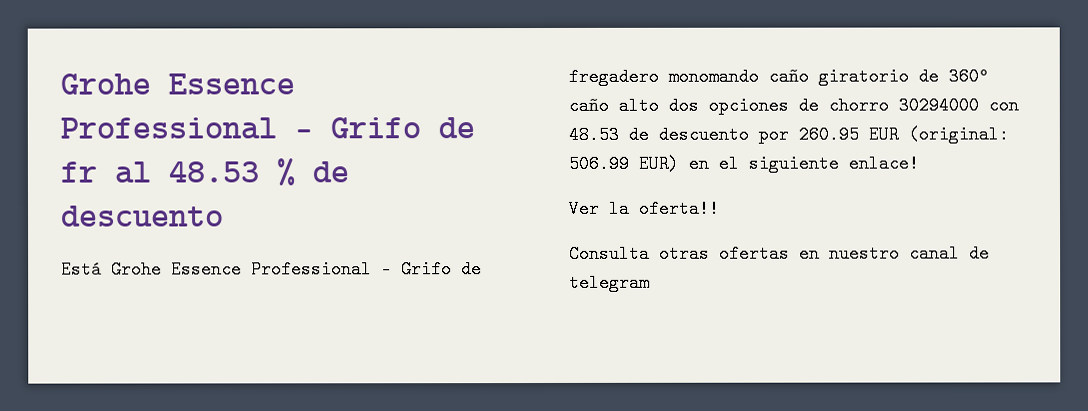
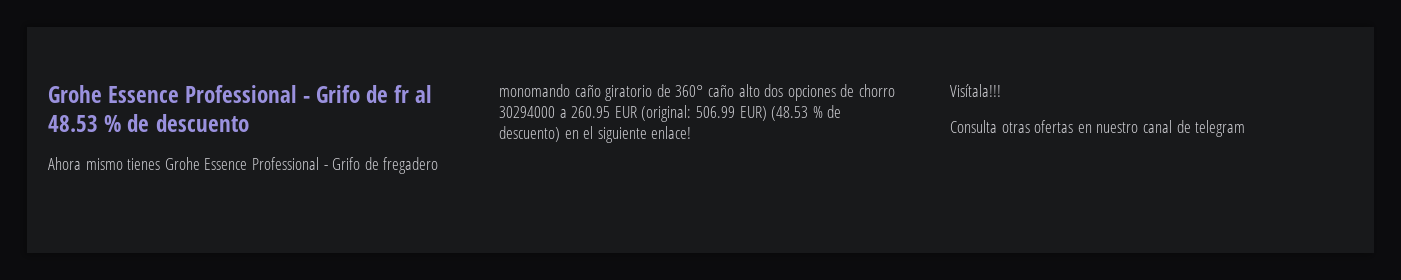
- Está Grohe Essence Professional - Grifo de fregadero monomando caño giratorio de 360° caño alto dos opciones de chorro 30294000 con 48.53 de descuento por 260.95 EUR (original: 506.99 EUR) en el siguiente enlace!
+ Ahora mismo tienes Grohe Essence Professional - Grifo de fregadero monomando caño giratorio de 360° caño alto dos opciones de chorro 30294000 a 260.95 EUR (original: 506.99 EUR) (48.53 % de descuento) en el siguiente enlace!
- Ver la oferta!!
+ Visítala!!!

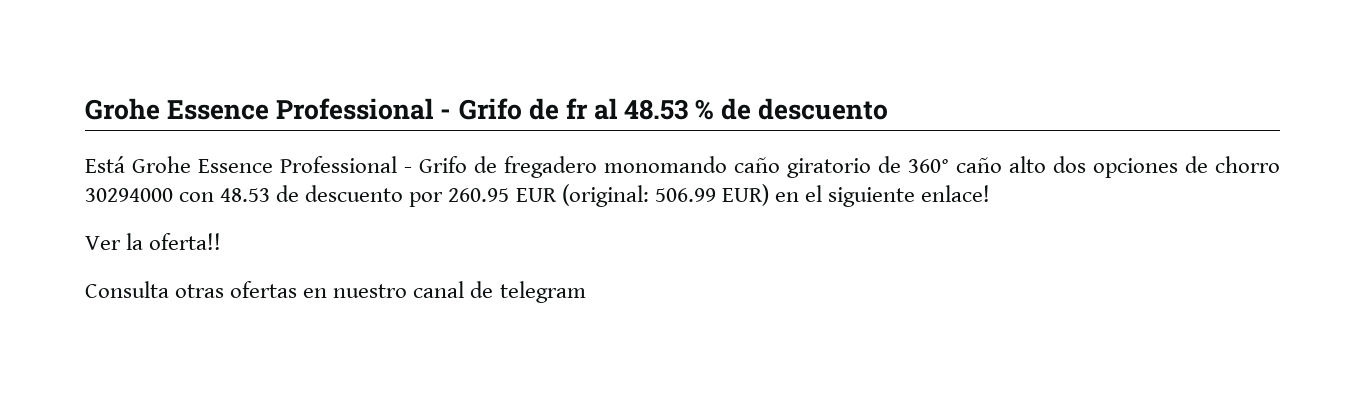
- Ahora mismo tienes Grohe Essence Professional - Grifo de fregadero monomando caño giratorio de 360° caño alto dos opciones de chorro 30294000 a 260.95 EUR (original: 506.99 EUR) (48.53 % de descuento) en el siguiente enlace!
+ Está Grohe Essence Professional - Grifo de fregadero monomando caño giratorio de 360° caño alto dos opciones de chorro 30294000 con 48.53 de descuento por 260.95 EUR (original: 506.99 EUR) en el siguiente enlace!
- Visítala!!!
+ Ver la oferta!!

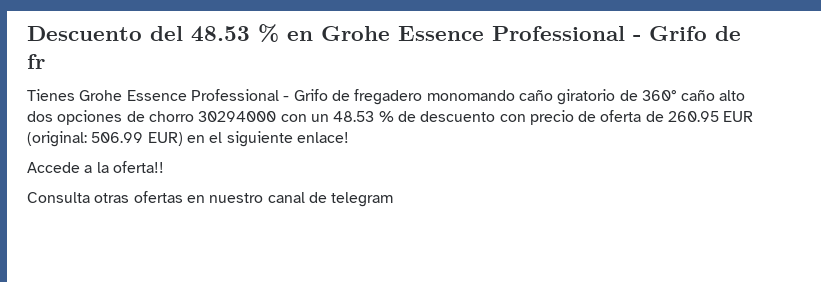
- Grohe Essence Professional - Grifo de fr al 48.53 % de descuento
- Está Grohe Essence Professional - Grifo de fregadero monomando caño giratorio de 360° caño alto dos opciones de chorro 30294000 con 48.53 de descuento por 260.95 EUR (original: 506.99 EUR) en el siguiente enlace!
+ Descuento del 48.53 % en Grohe Essence Professional - Grifo de fr
+ Tienes Grohe Essence Professional - Grifo de fregadero monomando caño giratorio de 360° caño alto dos opciones de chorro 30294000 con un 48.53 % de descuento con precio de oferta de 260.95 EUR (original: 506.99 EUR) en el siguiente enlace!
- Ver la oferta!!
+ Accede a la oferta!!

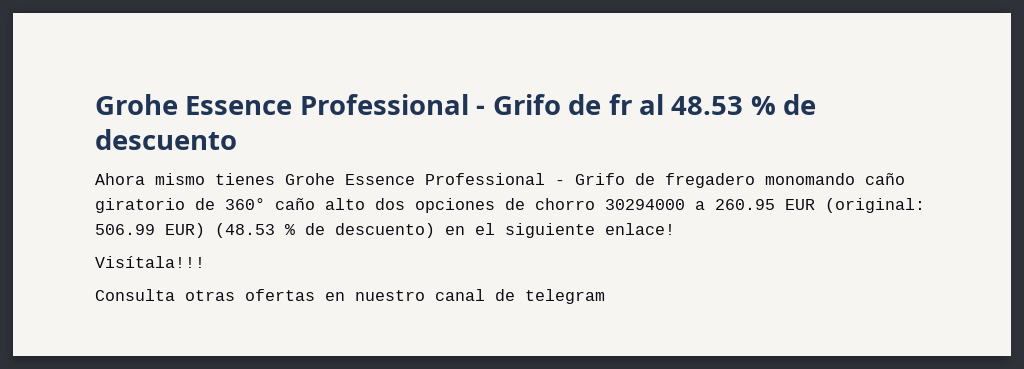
- Descuento del 48.53 % en Grohe Essence Professional - Grifo de fr
- Tienes Grohe Essence Professional - Grifo de fregadero monomando caño giratorio de 360° caño alto dos opciones de chorro 30294000 con un 48.53 % de descuento con precio de oferta de 260.95 EUR (original: 506.99 EUR) en el siguiente enlace!
+ Grohe Essence Professional - Grifo de fr al 48.53 % de descuento
+ Ahora mismo tienes Grohe Essence Professional - Grifo de fregadero monomando caño giratorio de 360° caño alto dos opciones de chorro 30294000 a 260.95 EUR (original: 506.99 EUR) (48.53 % de descuento) en el siguiente enlace!
- Accede a la oferta!!
+ Visítala!!!

